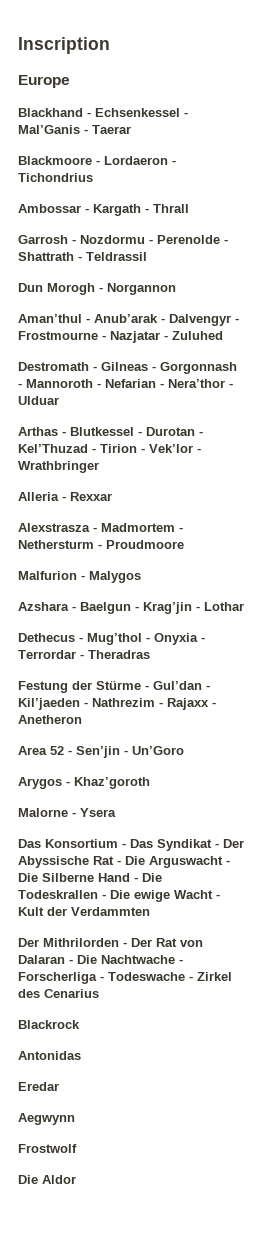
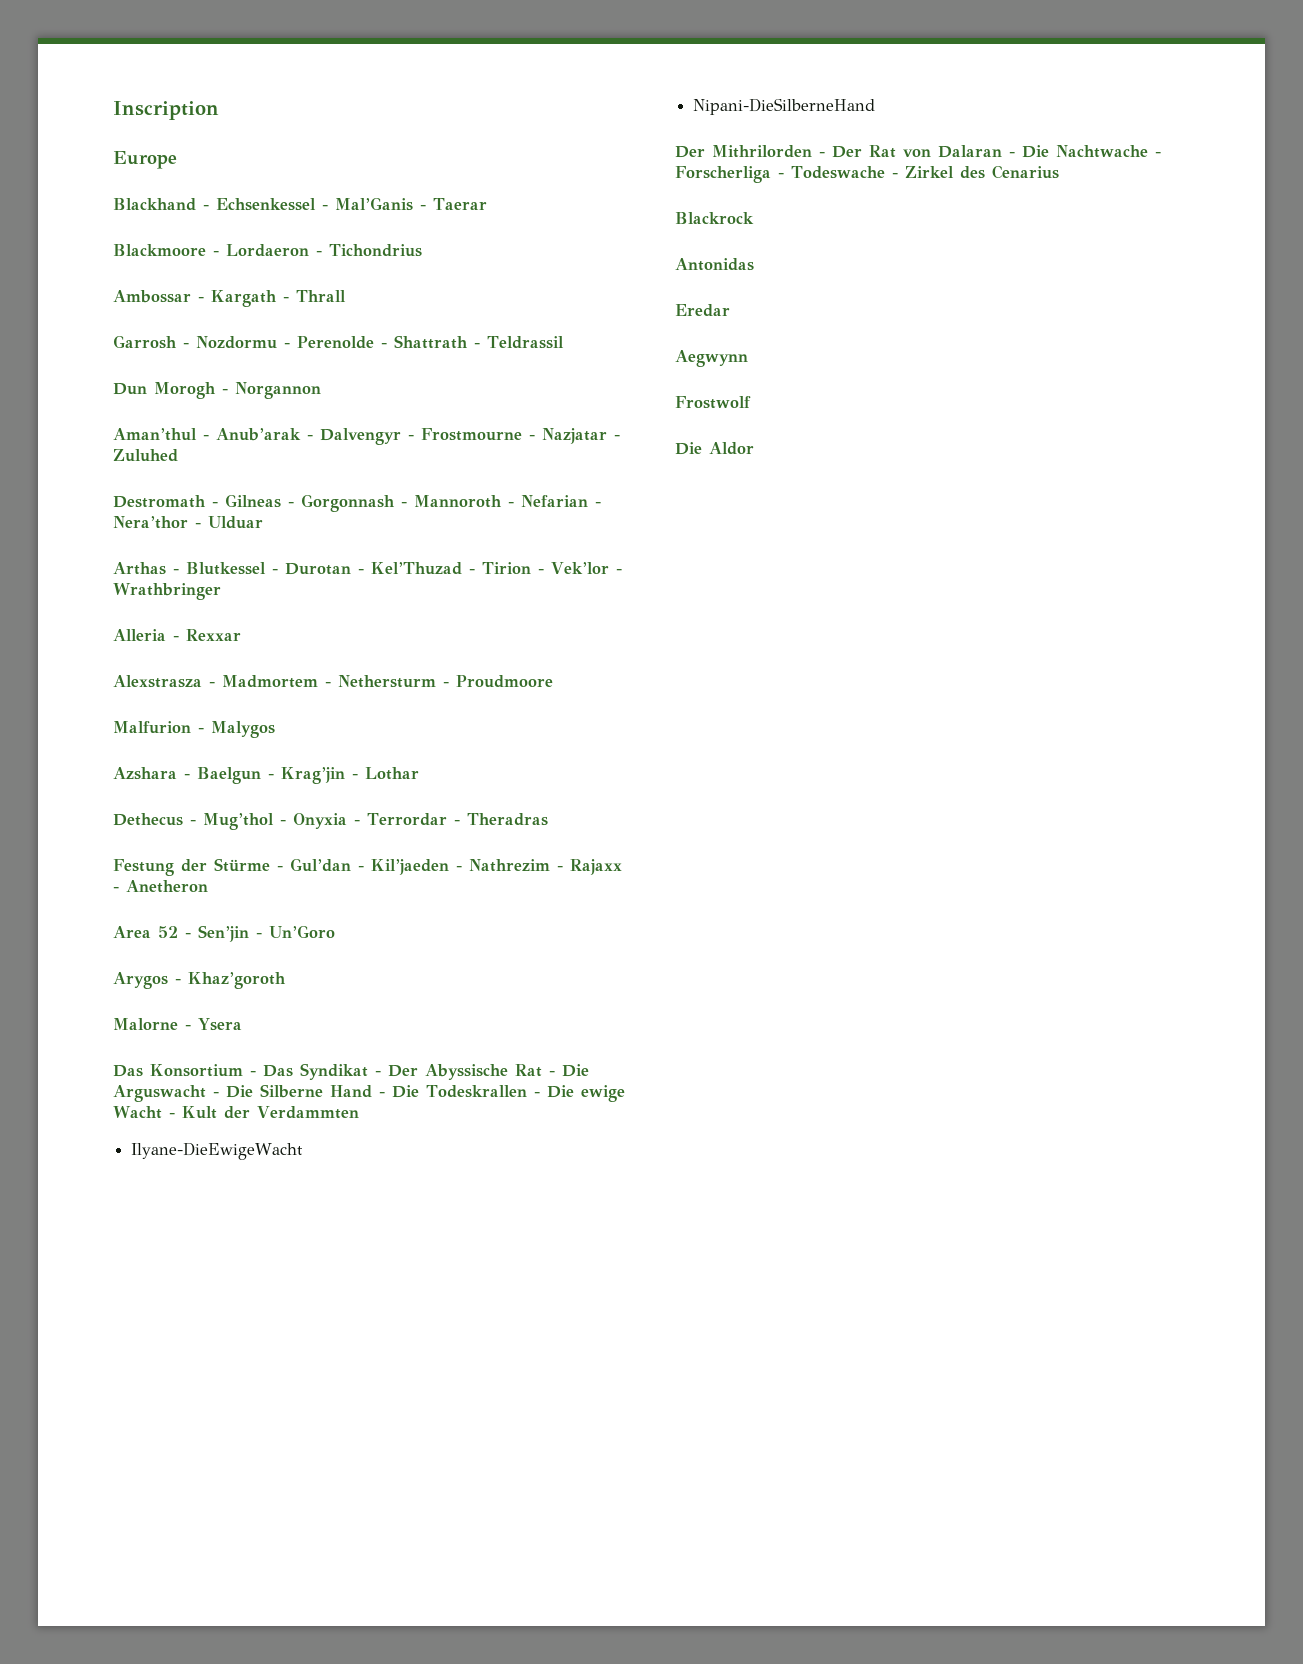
+ Ilyane-DieEwigeWacht
+ Nipani-DieSilberneHand

